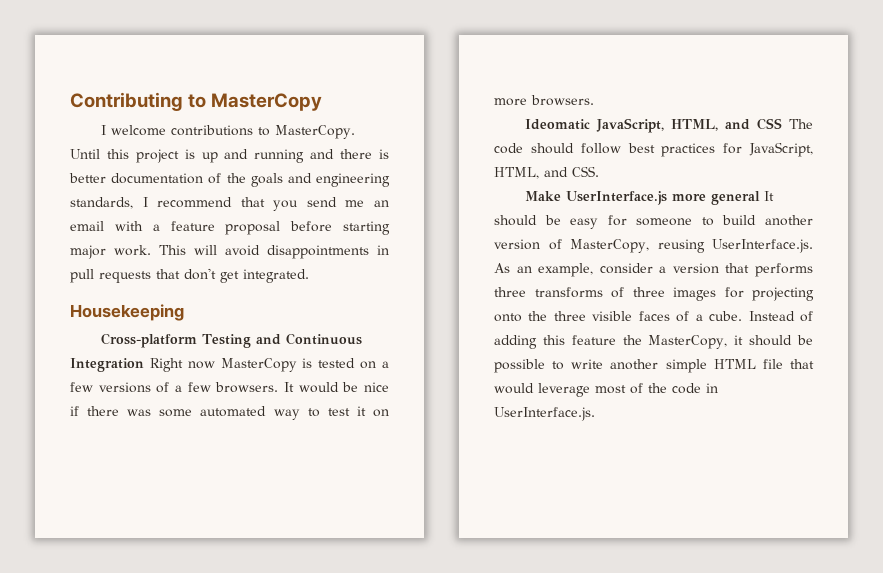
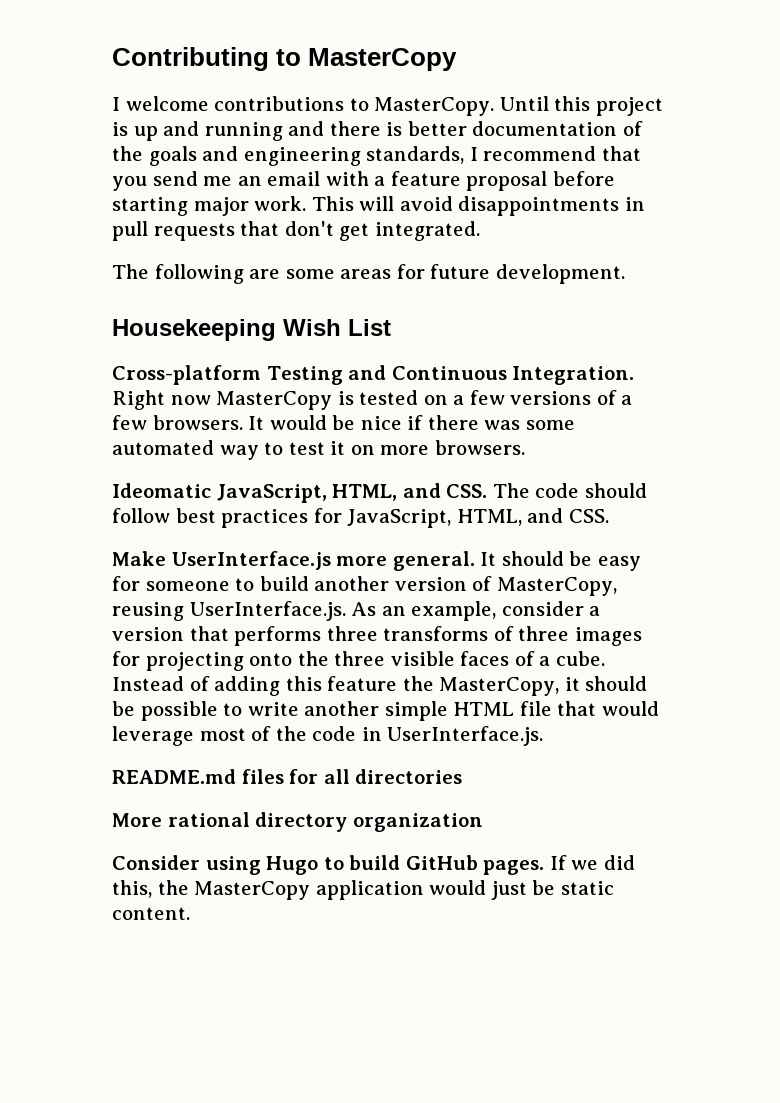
+ The following are some areas for future development.
- Housekeeping
+ Housekeeping Wish List
- Cross-platform Testing and Continuous Integration Right now MasterCopy is tested on a few versions of a few browsers.
+ Cross-platform Testing and Continuous Integration. Right now MasterCopy is tested on a few versions of a few browsers.
- Ideomatic JavaScript, HTML, and CSS The code should follow best practices for JavaScript, HTML, and CSS.
+ Ideomatic JavaScript, HTML, and CSS. The code should follow best practices for JavaScript, HTML, and CSS.
- Make UserInterface.js more general It should be easy for someone to build another version of MasterCopy, reusing UserInterface.js. As an example, consider a version that performs three transforms of three images for projecting onto the three visible faces of a cube.
+ Make UserInterface.js more general. It should be easy for someone to build another version of MasterCopy, reusing UserInterface.js. As an example, consider a version that performs three transforms of three images for projecting onto the three visible faces of a cube.
+ README.md files for all directories
+ More rational directory organization
+ Consider using Hugo to build GitHub pages. If we did this, the MasterCopy application would just be static content.

